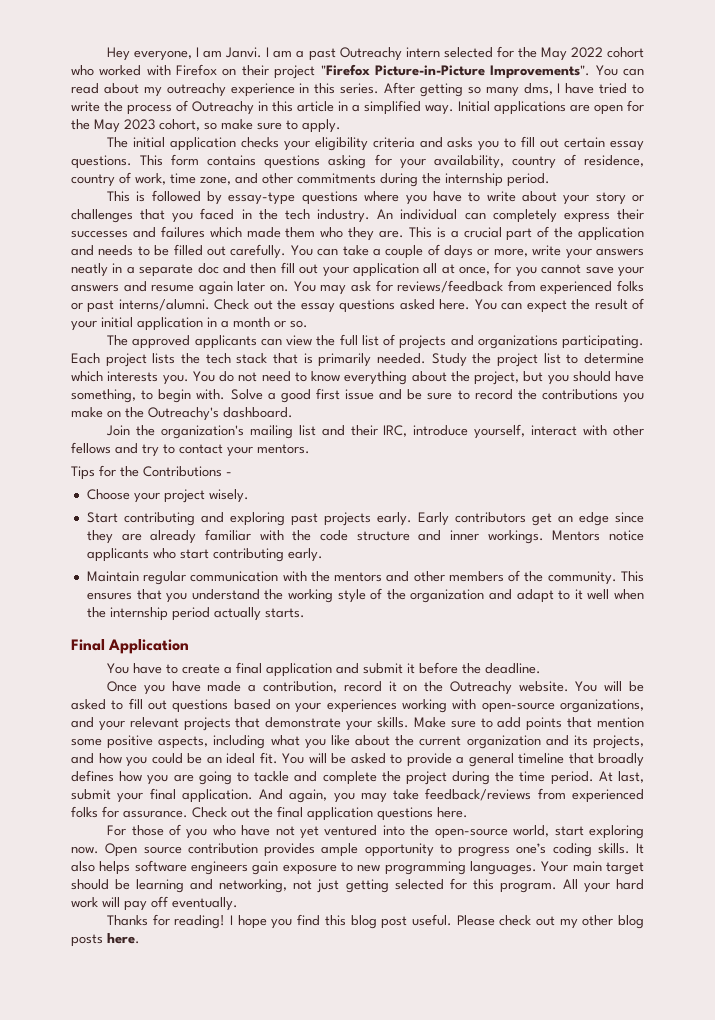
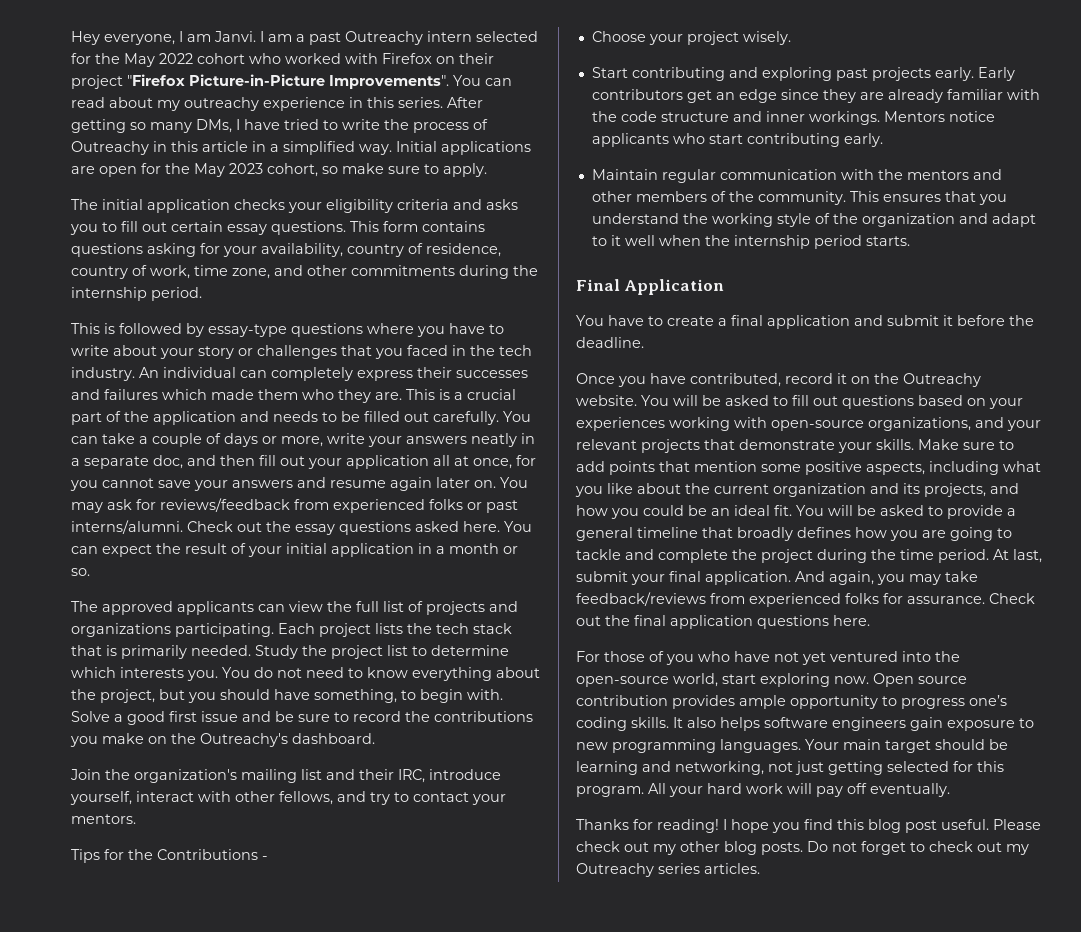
- After getting so many dms, I have tried to write the process of Outreachy in this article in a simplified way.
+ After getting so many DMs, I have tried to write the process of Outreachy in this article in a simplified way.
- You can take a couple of days or more, write your answers neatly in a separate doc and then fill out your application all at once, for you cannot save your answers and resume again later on.
+ You can take a couple of days or more, write your answers neatly in a separate doc, and then fill out your application all at once, for you cannot save your answers and resume again later on.
- Join the organization's mailing list and their IRC, introduce yourself, interact with other fellows and try to contact your mentors.
+ Join the organization's mailing list and their IRC, introduce yourself, interact with other fellows, and try to contact your mentors.
- This ensures that you understand the working style of the organization and adapt to it well when the internship period actually starts.
+ This ensures that you understand the working style of the organization and adapt to it well when the internship period starts.
- Once you have made a contribution, record it on the Outreachy website.
+ Once you have contributed, record it on the Outreachy website.
- Please check out my other blog posts here.
+ Please check out my other blog posts. Do not forget to check out my Outreachy series articles.

